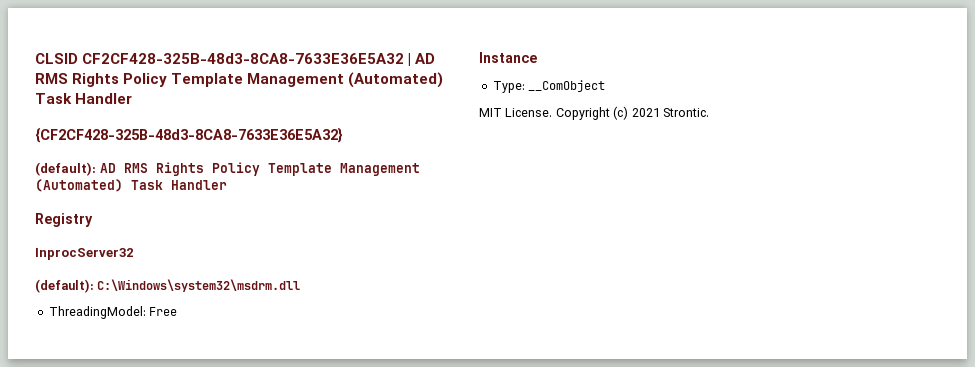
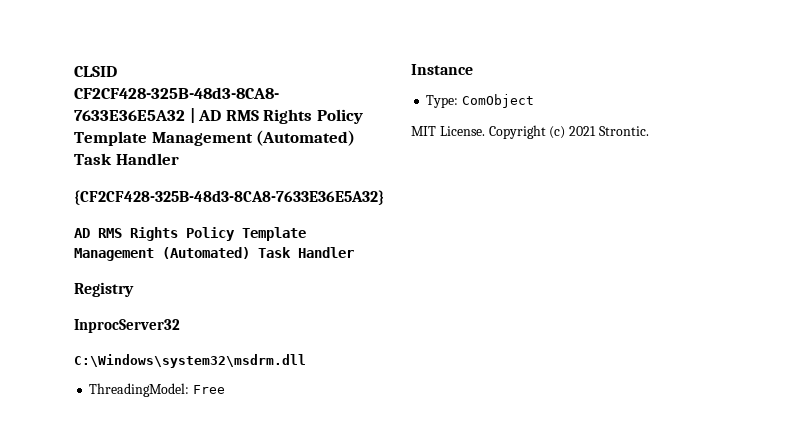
  {CF2CF428-325B-48d3-8CA8-7633E36E5A32}
- (default): AD RMS Rights Policy Template Management (Automated) Task Handler
+ AD RMS Rights Policy Template Management (Automated) Task Handler
- (default): C:\Windows\system32\msdrm.dll
+ C:\Windows\system32\msdrm.dll
- Type: __ComObject
+ Type: ComObject

